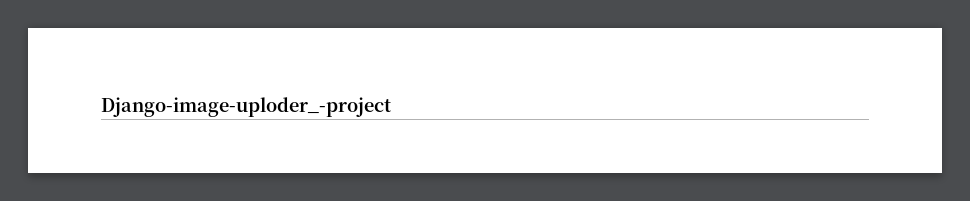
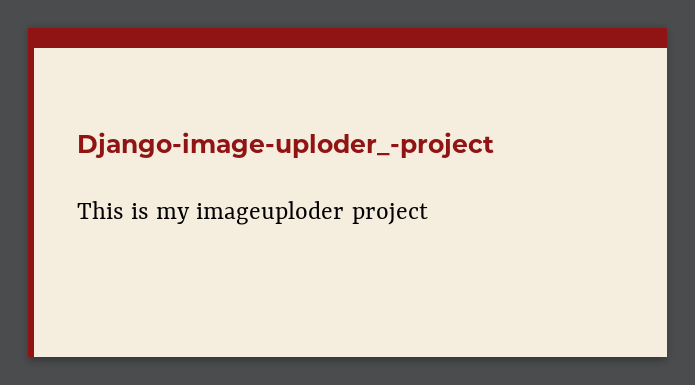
+ This is my imageuploder project

